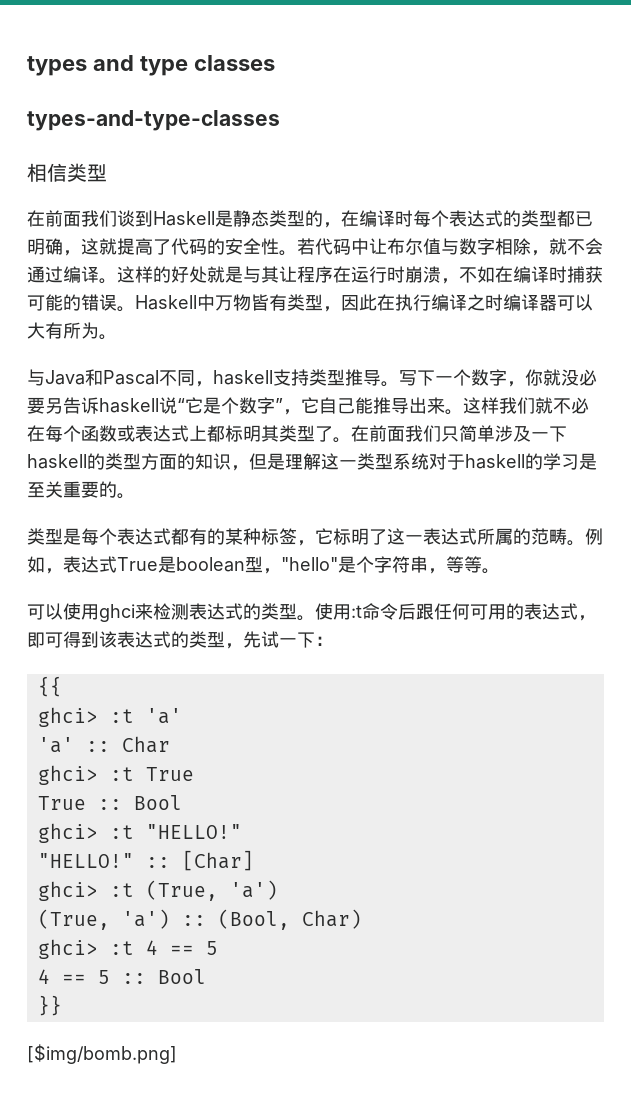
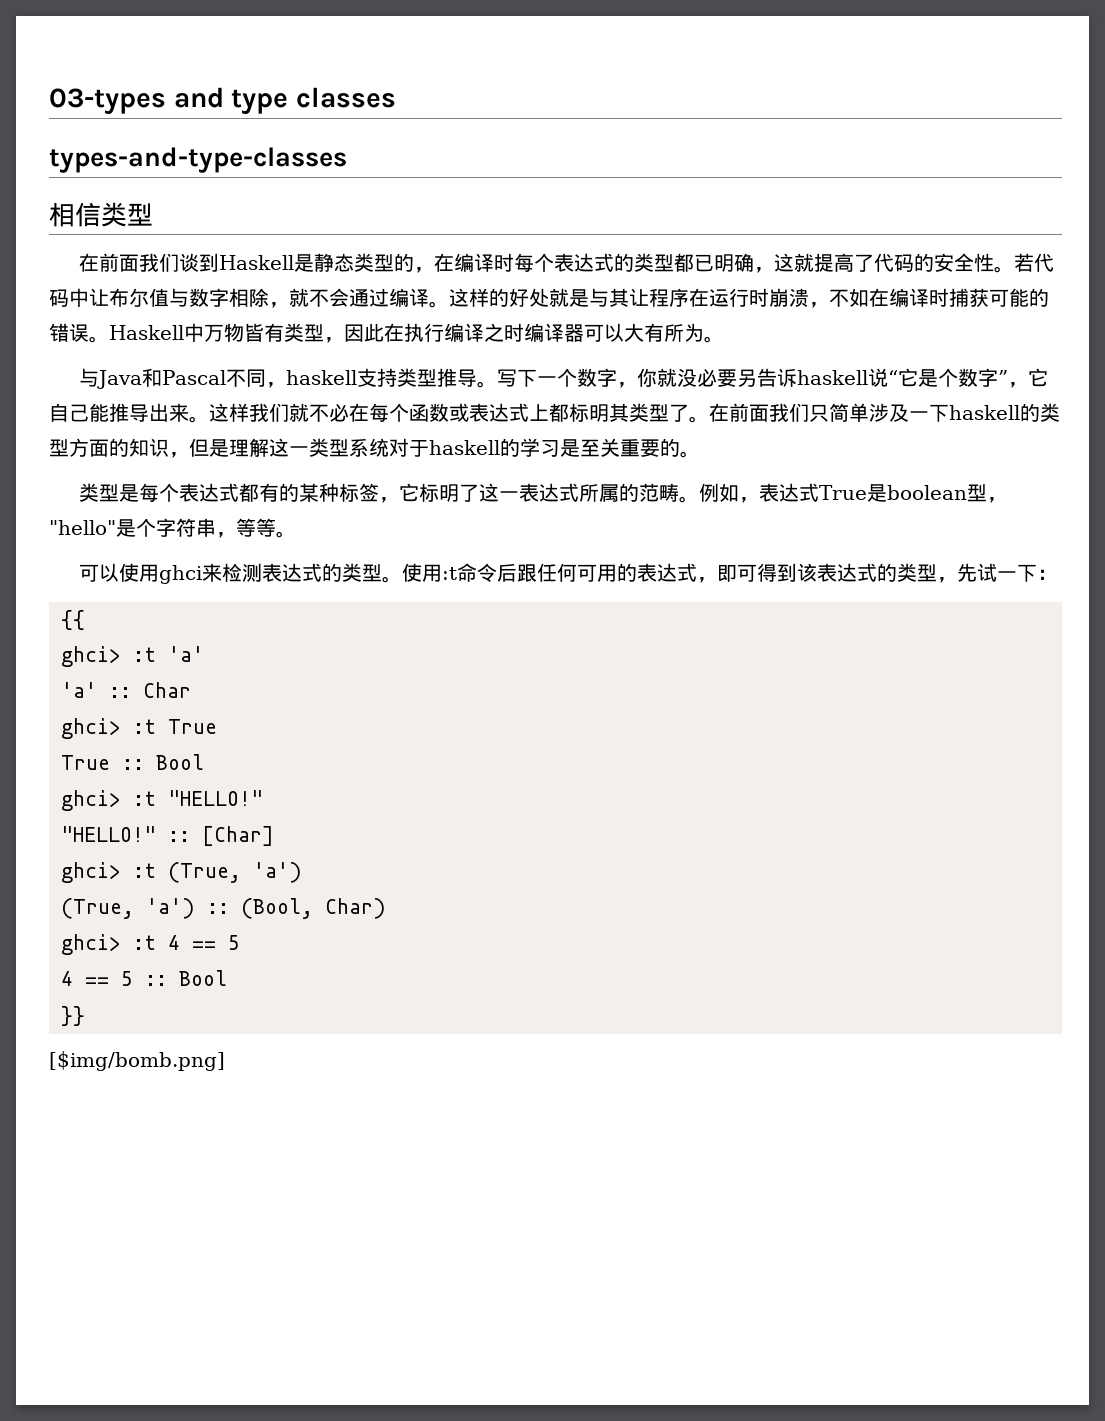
- types and type classes
+ 03-types and type classes

